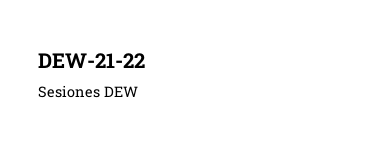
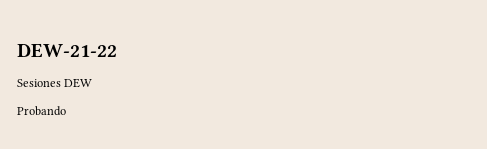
+ Probando

